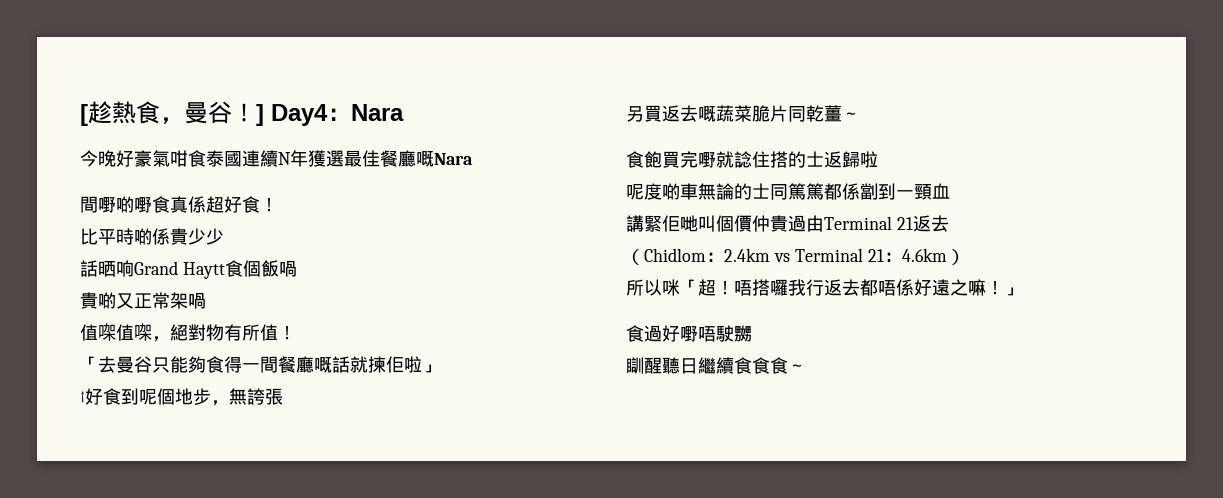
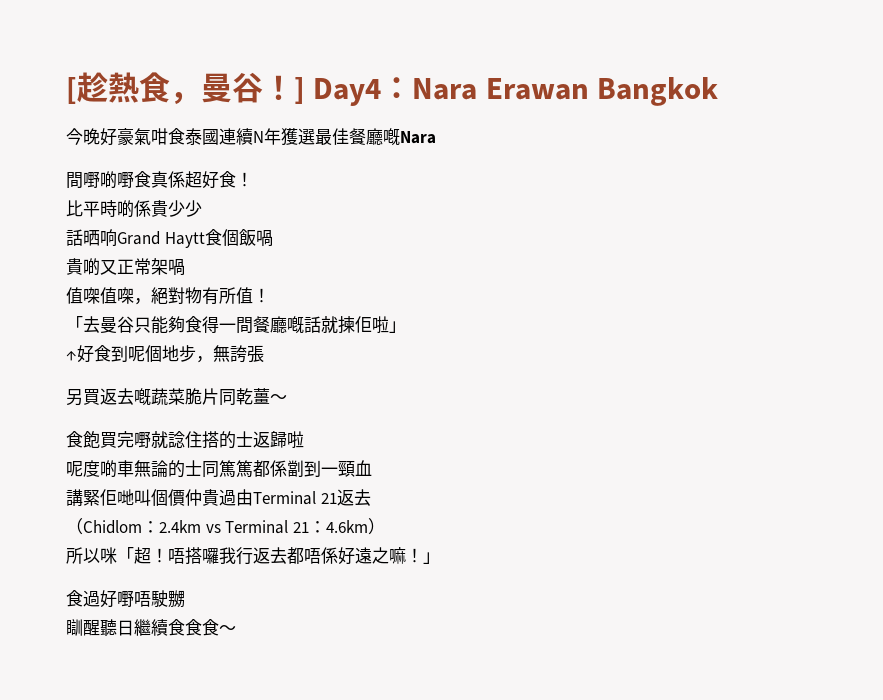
- [趁熱食，曼谷！] Day4：Nara
+ [趁熱食，曼谷！] Day4：Nara Erawan Bangkok

